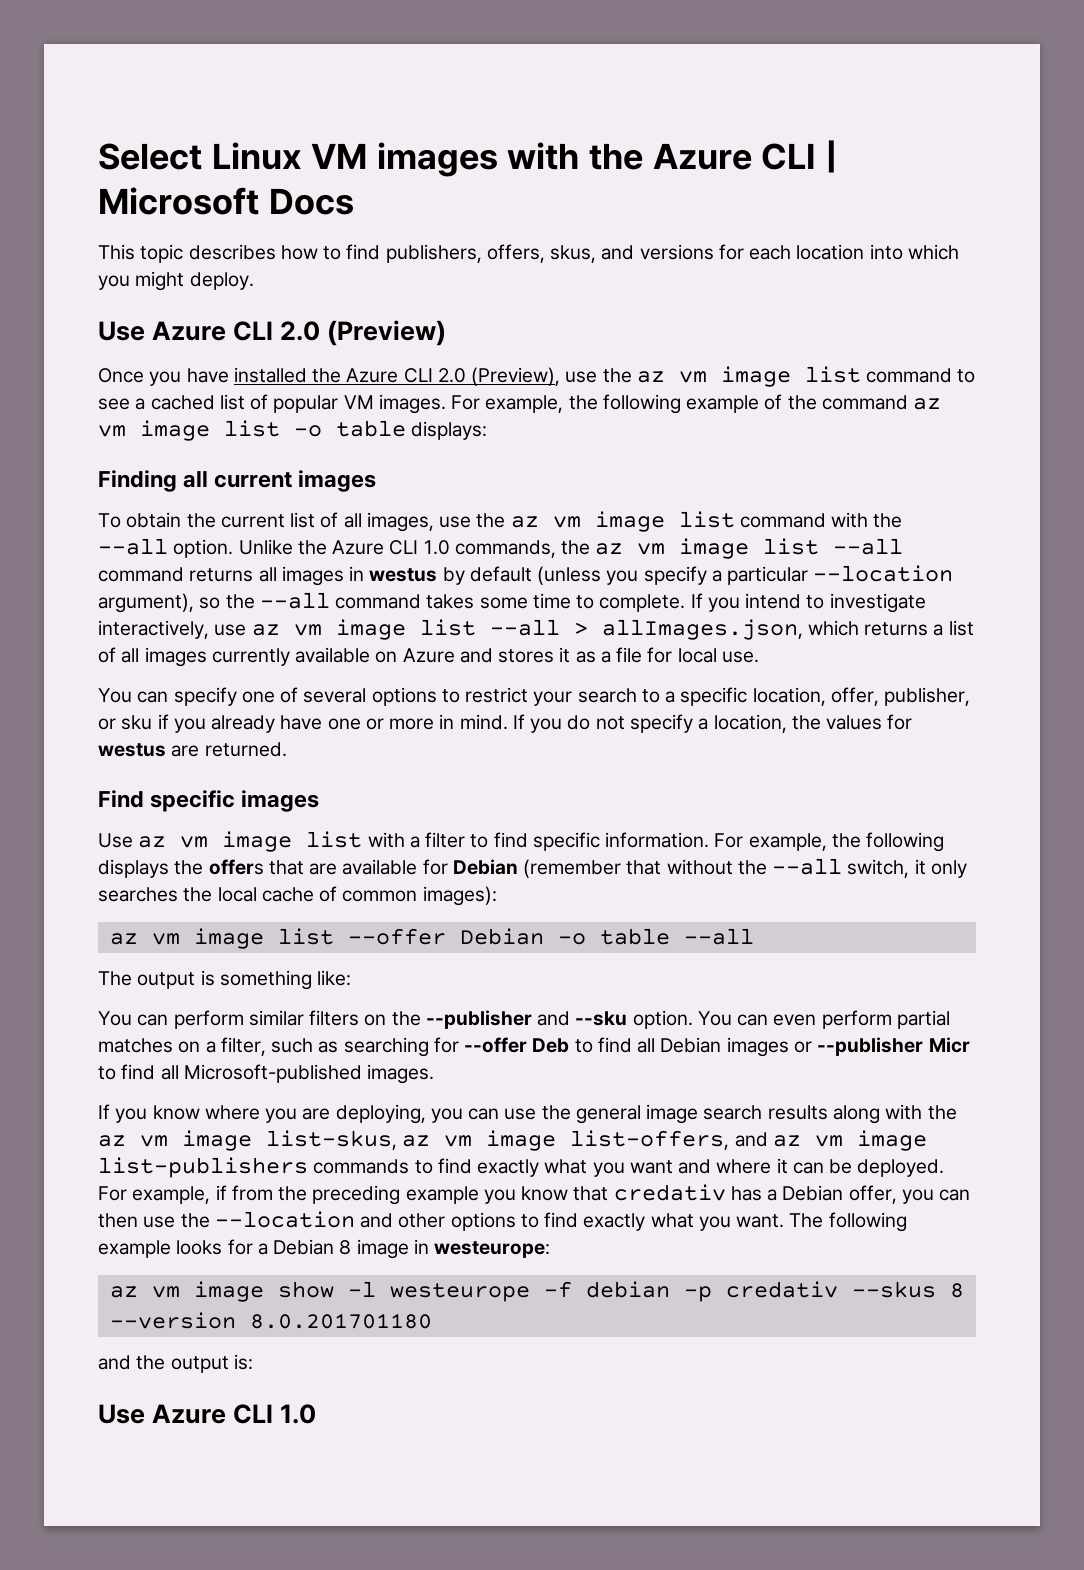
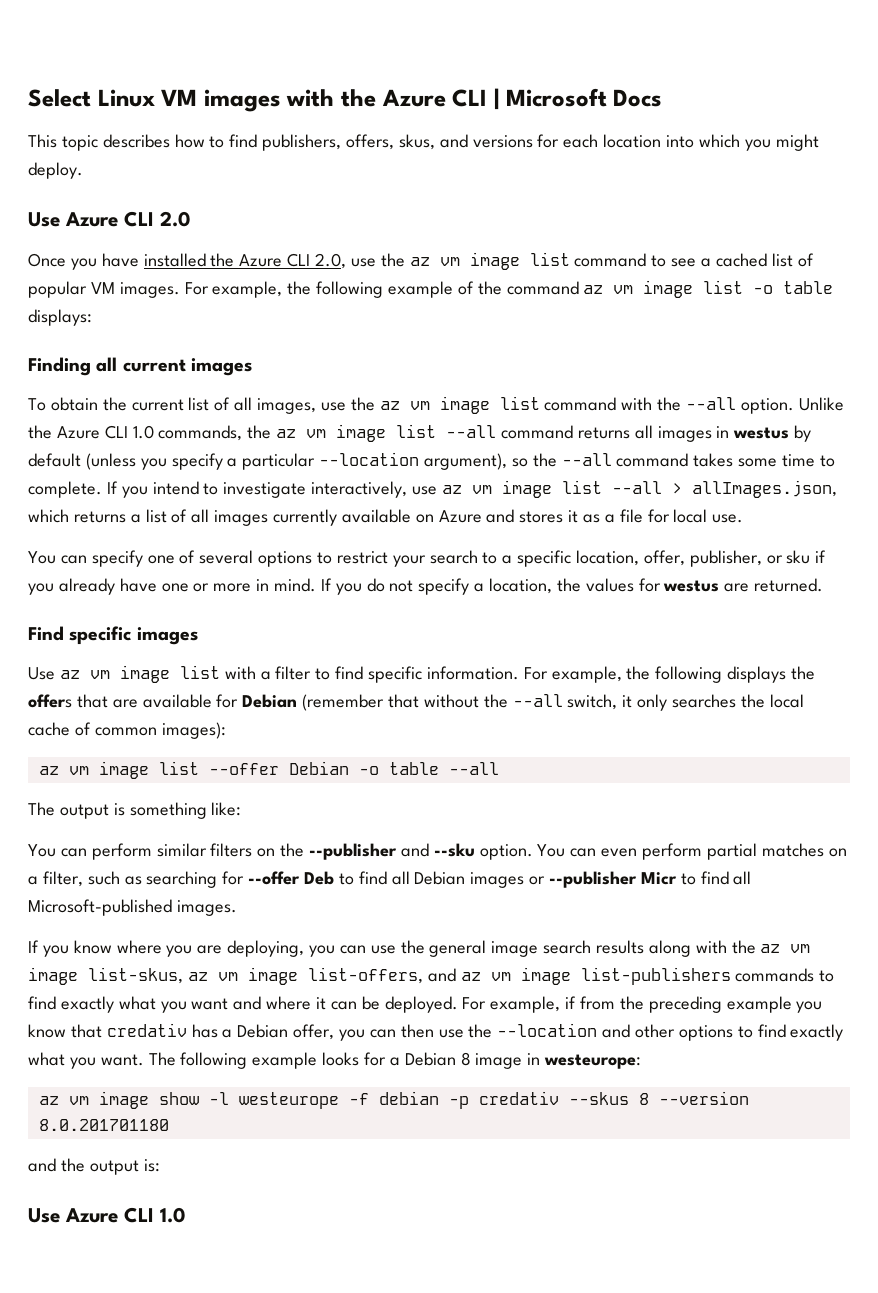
- Use Azure CLI 2.0 (Preview)
+ Use Azure CLI 2.0
- Once you have installed the Azure CLI 2.0 (Preview), use the az vm image list command to see a cached list of popular VM images.
+ Once you have installed the Azure CLI 2.0, use the az vm image list command to see a cached list of popular VM images.

